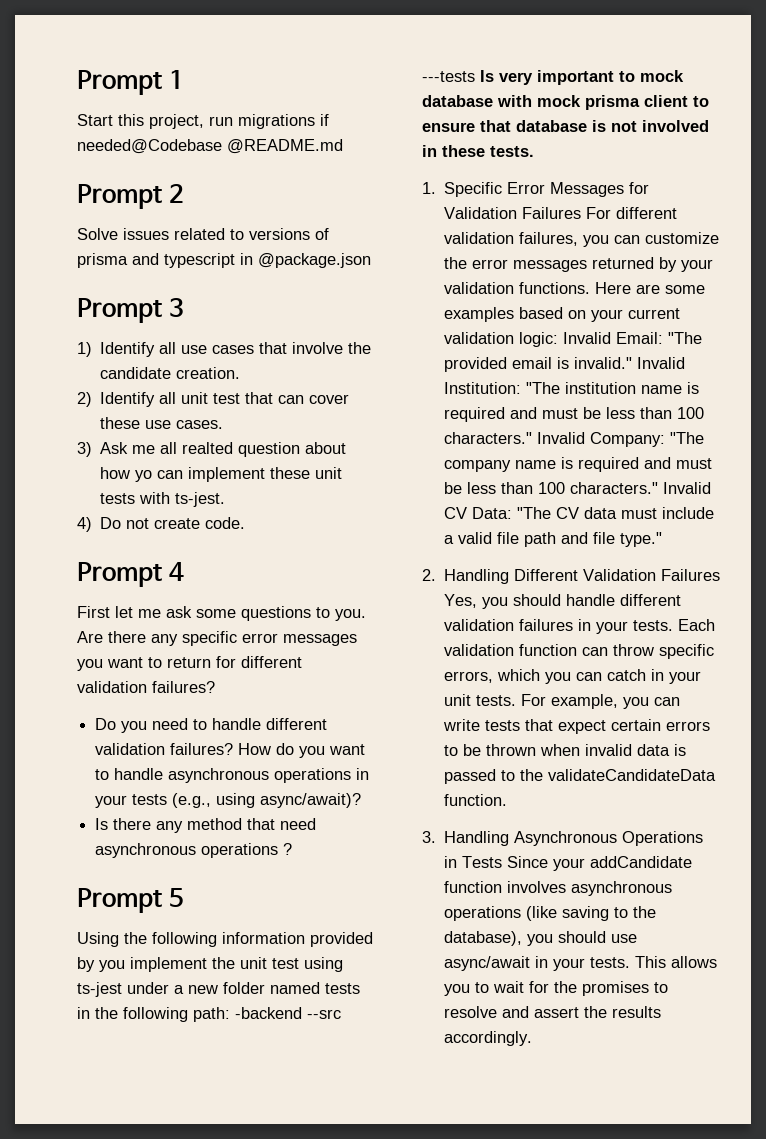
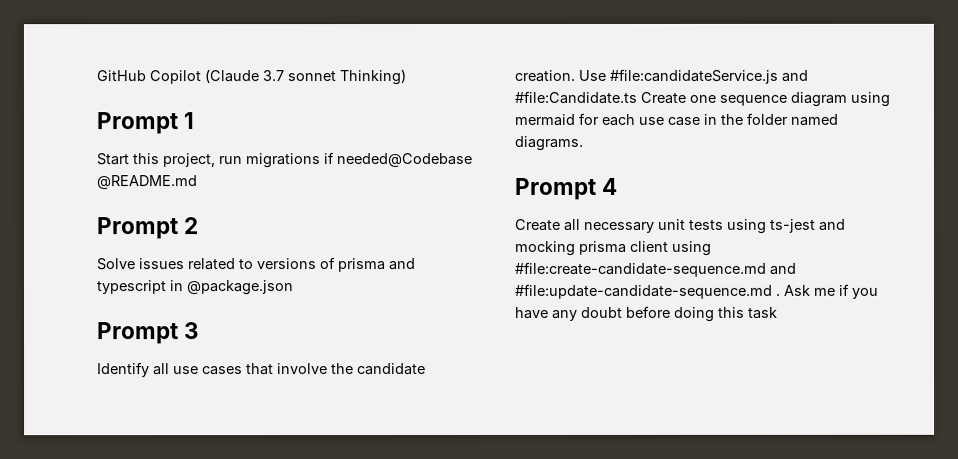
+ GitHub Copilot (Claude 3.7 sonnet Thinking)
- 1) Identify all use cases that involve the candidate creation.
- 2) Identify all unit test that can cover these use cases.
- 3) Ask me all realted question about how yo can implement these unit tests with ts-jest.
- 4) Do not create code.
+ Identify all use cases that involve the candidate creation. Use #file:candidateService.js and #file:Candidate.ts Create one sequence diagram using mermaid for each use case in the folder named diagrams.
  Prompt 4
- First let me ask some questions to you. Are there any specific error messages you want to return for different validation failures?
- Do you need to handle different validation failures? How do you want to handle asynchronous operations in your tests (e.g., using async/await)?
- Is there any method that need asynchronous operations ?
- Prompt 5
- Using the following information provided by you implement the unit test using ts-jest under a new folder named tests in the following path: -backend --src ---tests Is very important to mock database with mock prisma client to ensure that database is not involved in these tests.
- 1. Specific Error Messages for Validation Failures For different validation failures, you can customize the error messages returned by your validation functions. Here are some examples based on your current validation logic: Invalid Email: "The provided email is invalid." Invalid Institution: "The institution name is required and must be less than 100 characters." Invalid Company: "The company name is required and must be less than 100 characters." Invalid CV Data: "The CV data must include a valid file path and file type."
- 2. Handling Different Validation Failures Yes, you should handle different validation failures in your tests. Each validation function can throw specific errors, which you can catch in your unit tests. For example, you can write tests that expect certain errors to be thrown when invalid data is passed to the validateCandidateData function.
- 3. Handling Asynchronous Operations in Tests Since your addCandidate function involves asynchronous operations (like saving to the database), you should use async/await in your tests. This allows you to wait for the promises to resolve and assert the results accordingly.
+ Create all necessary unit tests using ts-jest and mocking prisma client using #file:create-candidate-sequence.md and #file:update-candidate-sequence.md . Ask me if you have any doubt before doing this task

